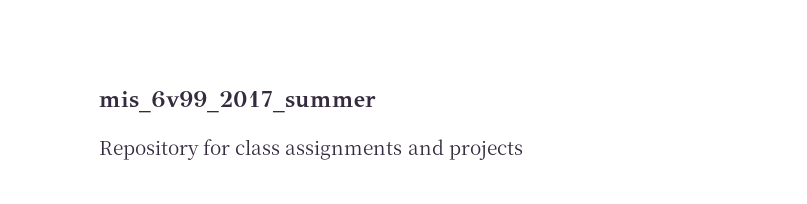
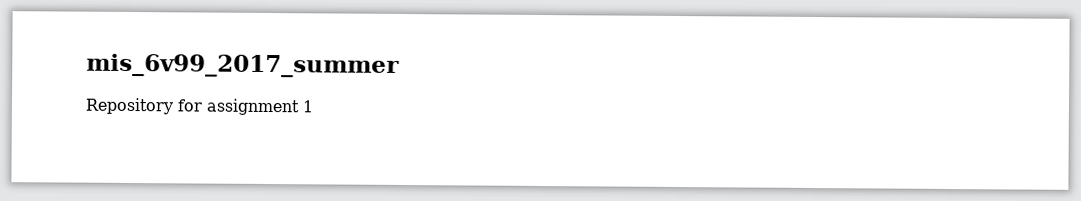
- Repository for class assignments and projects
+ Repository for assignment 1

